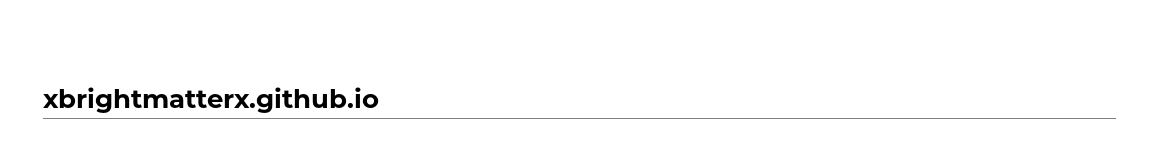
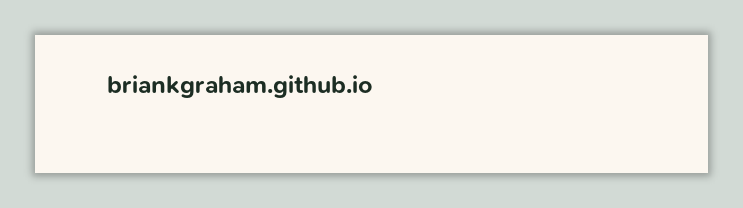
- xbrightmatterx.github.io
+ briankgraham.github.io

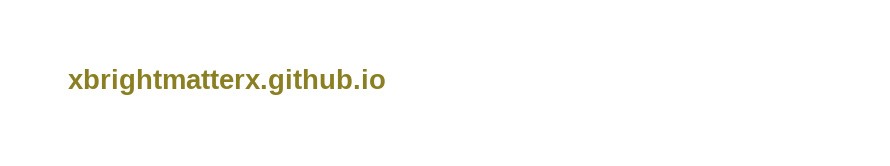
- briankgraham.github.io
+ xbrightmatterx.github.io

